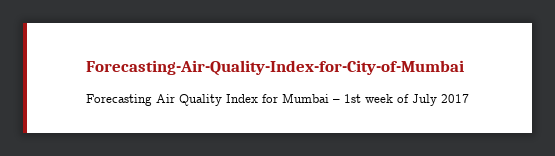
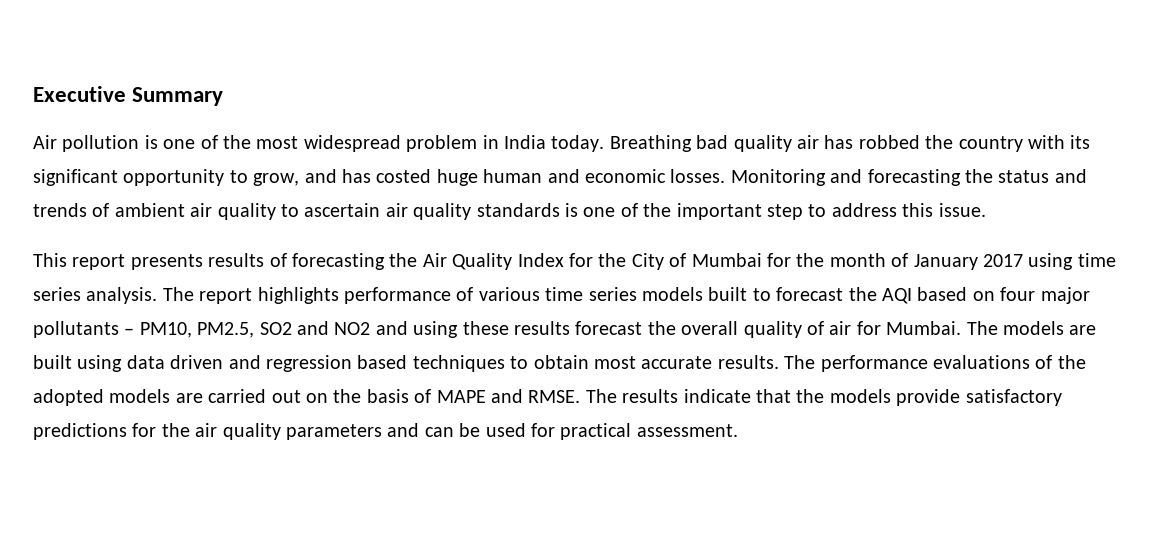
- Forecasting-Air-Quality-Index-for-City-of-Mumbai
- Forecasting Air Quality Index for Mumbai – 1st week of July 2017
+ Executive Summary
+ Air pollution is one of the most widespread problem in India today. Breathing bad quality air has robbed the country with its significant opportunity to grow, and has costed huge human and economic losses. Monitoring and forecasting the status and trends of ambient air quality to ascertain air quality standards is one of the important step to address this issue.
+ This report presents results of forecasting the Air Quality Index for the City of Mumbai for the month of January 2017 using time series analysis. The report highlights performance of various time series models built to forecast the AQI based on four major pollutants – PM10, PM2.5, SO2 and NO2 and using these results forecast the overall quality of air for Mumbai. The models are built using data driven and regression based techniques to obtain most accurate results. The performance evaluations of the adopted models are carried out on the basis of MAPE and RMSE. The results indicate that the models provide satisfactory predictions for the air quality parameters and can be used for practical assessment.

